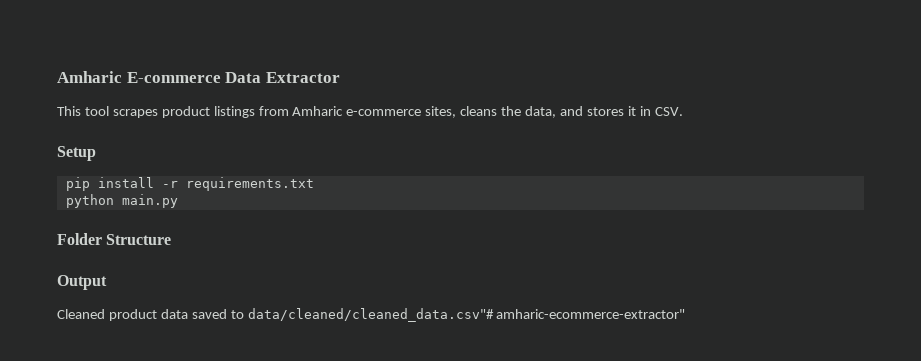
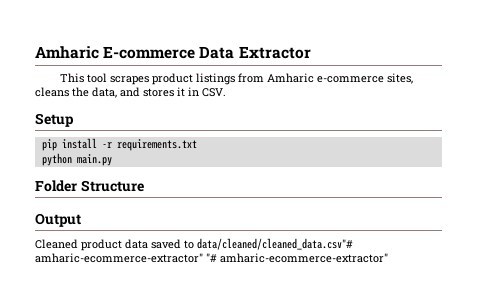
- Cleaned product data saved to data/cleaned/cleaned_data.csv"# amharic-ecommerce-extractor"
+ Cleaned product data saved to data/cleaned/cleaned_data.csv"# amharic-ecommerce-extractor" "# amharic-ecommerce-extractor"

